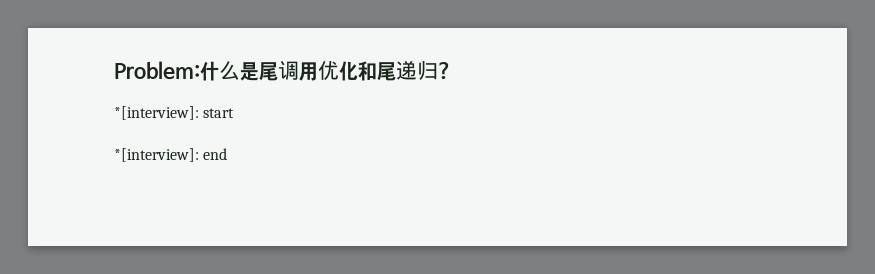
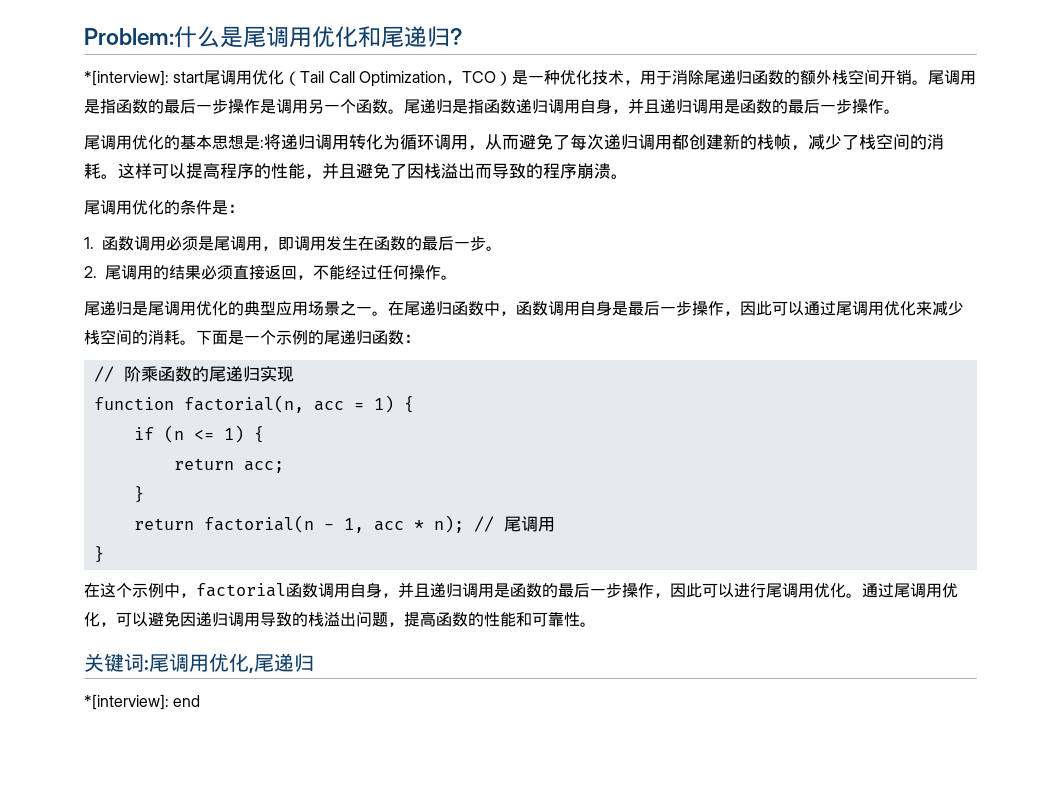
- *[interview]: start
+ *[interview]: start尾调用优化（Tail Call Optimization，TCO）是一种优化技术，用于消除尾递归函数的额外栈空间开销。尾调用是指函数的最后一步操作是调用另一个函数。尾递归是指函数递归调用自身，并且递归调用是函数的最后一步操作。
+ 尾调用优化的基本思想是:将递归调用转化为循环调用，从而避免了每次递归调用都创建新的栈帧，减少了栈空间的消耗。这样可以提高程序的性能，并且避免了因栈溢出而导致的程序崩溃。
+ 尾调用优化的条件是：
+ 1.函数调用必须是尾调用，即调用发生在函数的最后一步。
+ 2.尾调用的结果必须直接返回，不能经过任何操作。
+ 尾递归是尾调用优化的典型应用场景之一。在尾递归函数中，函数调用自身是最后一步操作，因此可以通过尾调用优化来减少栈空间的消耗。下面是一个示例的尾递归函数：
+ // 阶乘函数的尾递归实现
+ function factorial(n, acc = 1) {
+ if (n <= 1) {
+ return acc;
+ }
+ return factorial(n - 1, acc * n); // 尾调用
+ }
+ 在这个示例中，factorial函数调用自身，并且递归调用是函数的最后一步操作，因此可以进行尾调用优化。通过尾调用优化，可以避免因递归调用导致的栈溢出问题，提高函数的性能和可靠性。
+ 关键词:尾调用优化,尾递归

